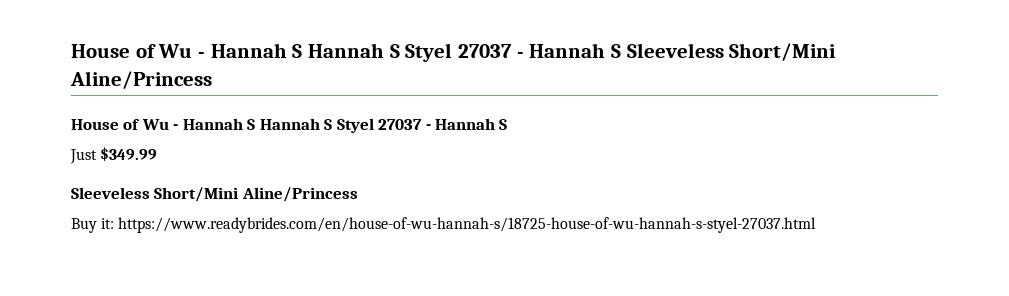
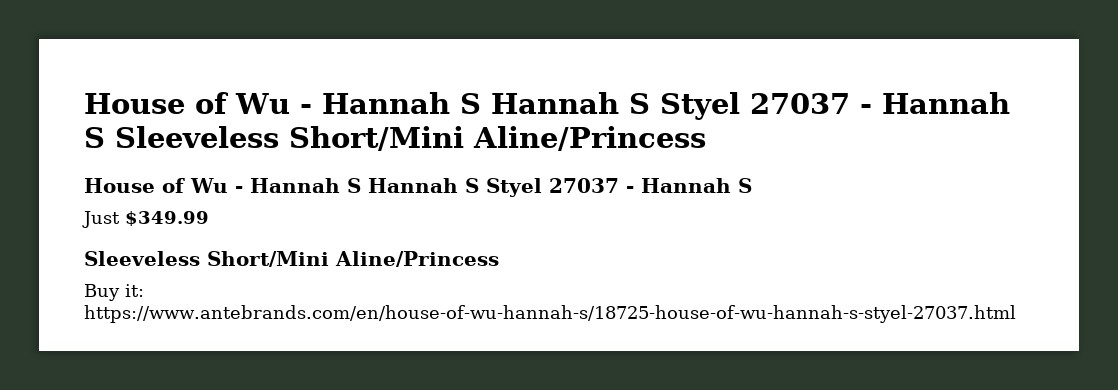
- Buy it: https://www.readybrides.com/en/house-of-wu-hannah-s/18725-house-of-wu-hannah-s-styel-27037.html
+ Buy it: https://www.antebrands.com/en/house-of-wu-hannah-s/18725-house-of-wu-hannah-s-styel-27037.html

